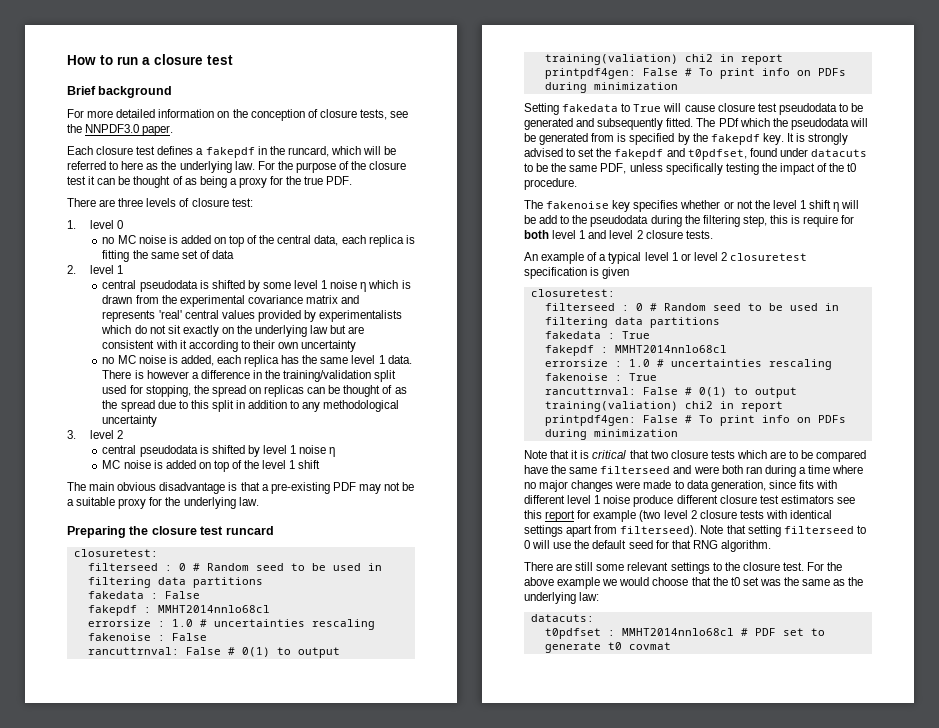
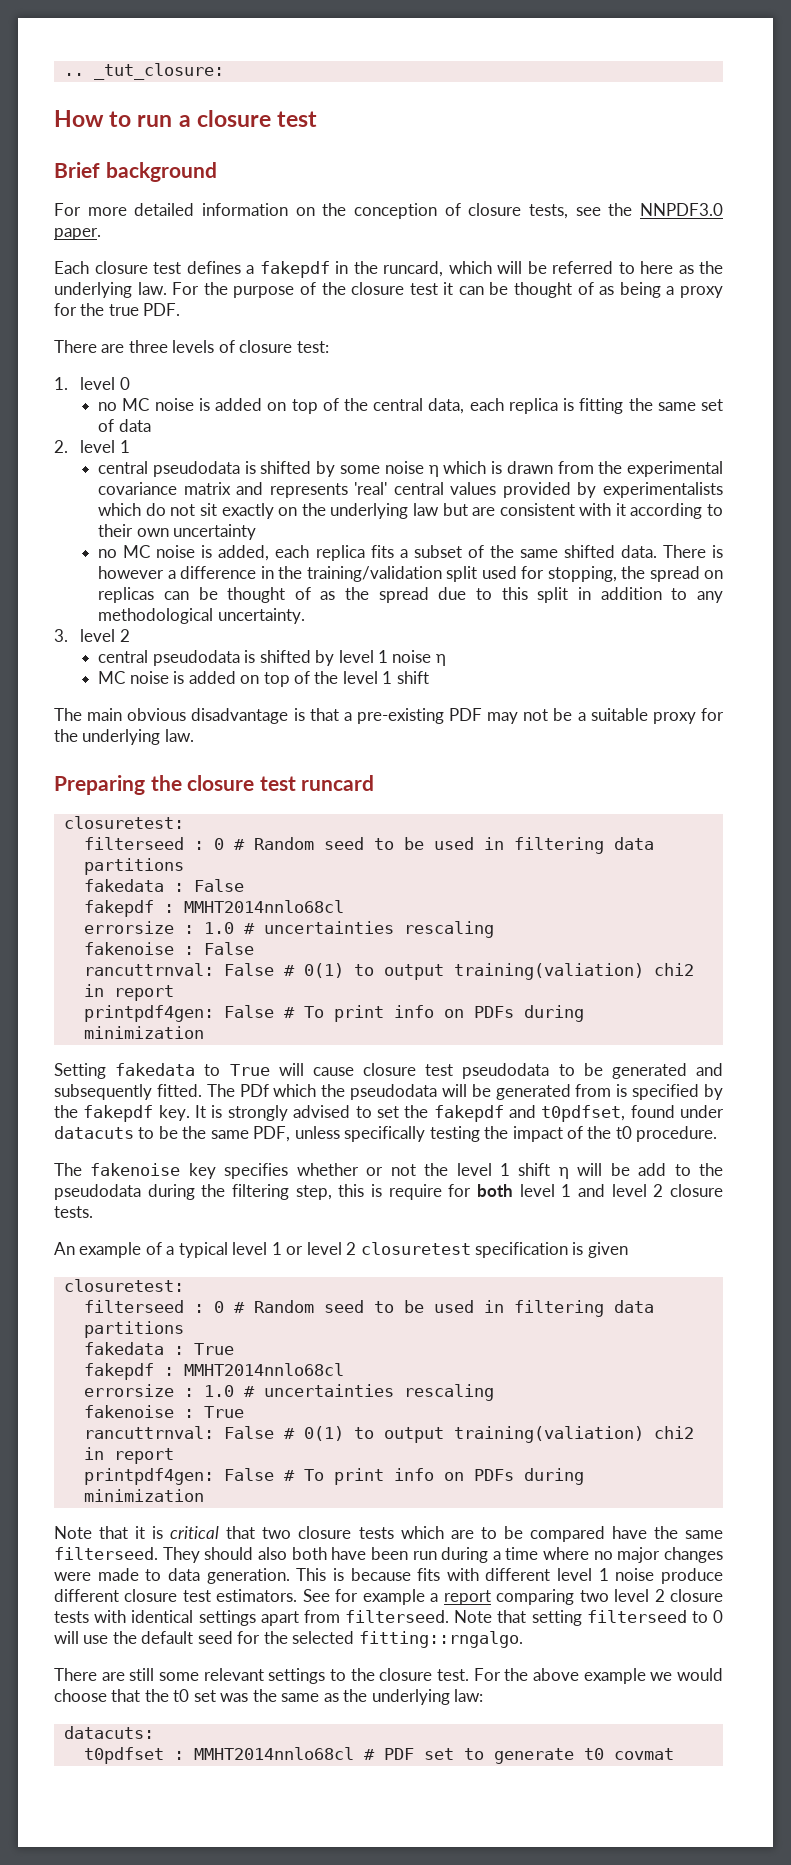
+ .. _tut_closure:
- central pseudodata is shifted by some level 1 noise η which is drawn from the experimental covariance matrix and represents 'real' central values provided by experimentalists which do not sit exactly on the underlying law but are consistent with it according to their own uncertainty
+ central pseudodata is shifted by some noise η which is drawn from the experimental covariance matrix and represents 'real' central values provided by experimentalists which do not sit exactly on the underlying law but are consistent with it according to their own uncertainty
- no MC noise is added, each replica has the same level 1 data.
+ no MC noise is added, each replica fits a subset of the same shifted data.
- There is however a difference in the training/validation split used for stopping, the spread on replicas can be thought of as the spread due to this split in addition to any methodological uncertainty
+ There is however a difference in the training/validation split used for stopping, the spread on replicas can be thought of as the spread due to this split in addition to any methodological uncertainty.
- Note that it is critical that two closure tests which are to be compared have the same filterseed and were both ran during a time where no major changes were made to data generation, since fits with different level 1 noise produce different closure test estimators see this report for example (two level 2 closure tests with identical settings apart from filterseed).
+ Note that it is critical that two closure tests which are to be compared have the same filterseed. They should also both have been run during a time where no major changes were made to data generation. This is because fits with different level 1 noise produce different closure test estimators. See for example a report comparing two level 2 closure tests with identical settings apart from filterseed.
- Note that setting filterseed to 0 will use the default seed for that RNG algorithm.
+ Note that setting filterseed to 0 will use the default seed for the selected fitting::rngalgo.

